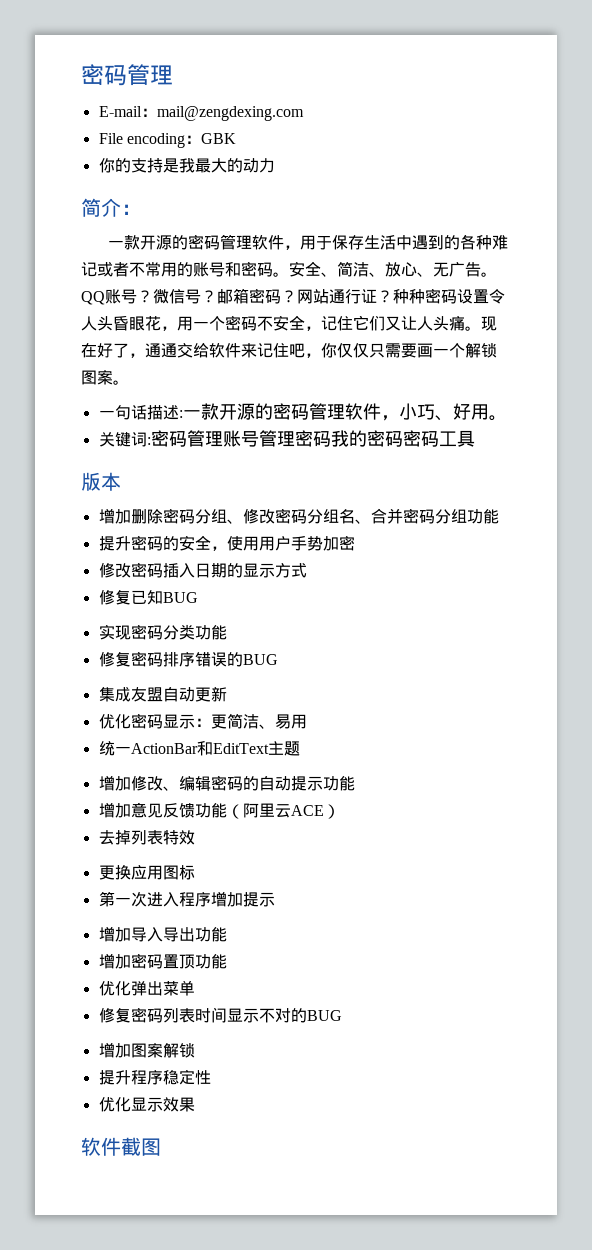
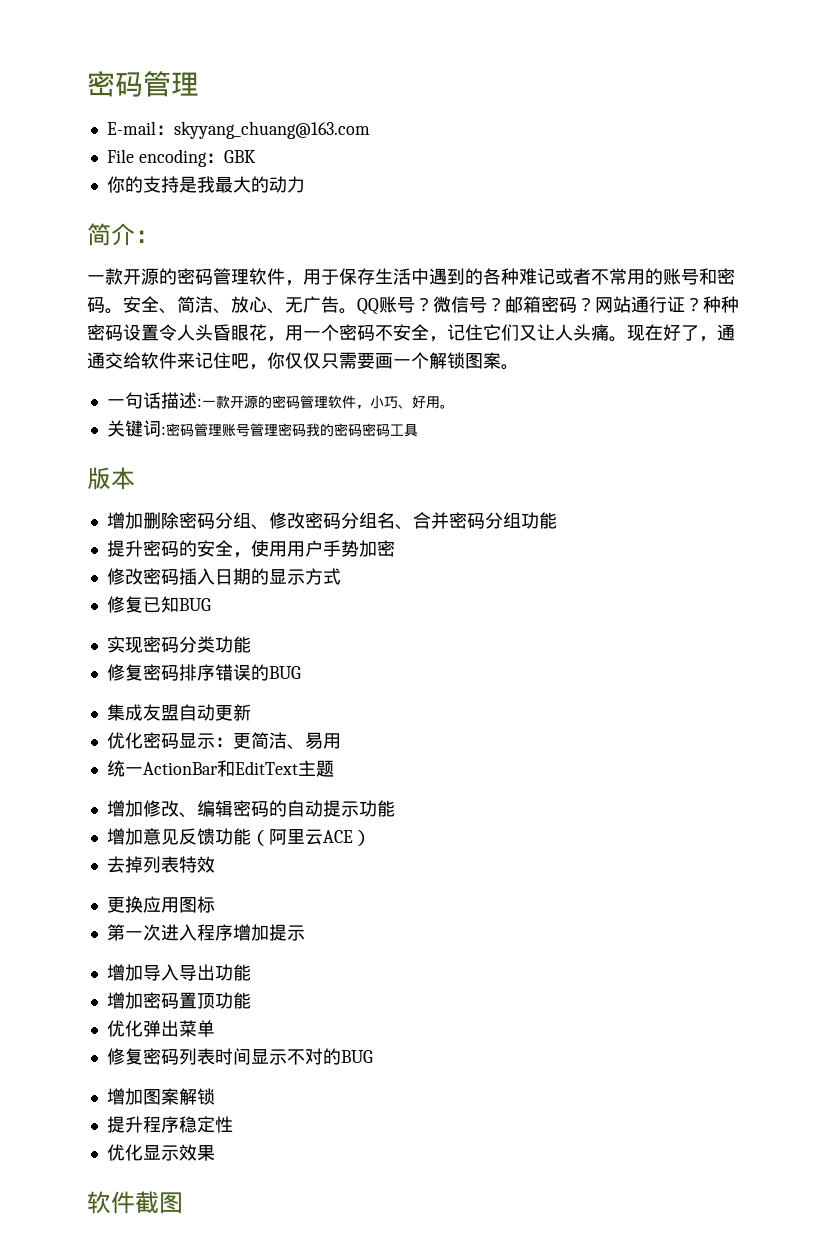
- E-mail：mail@zengdexing.com
+ E-mail：skyyang_chuang@163.com

